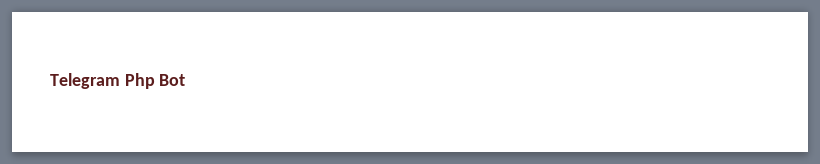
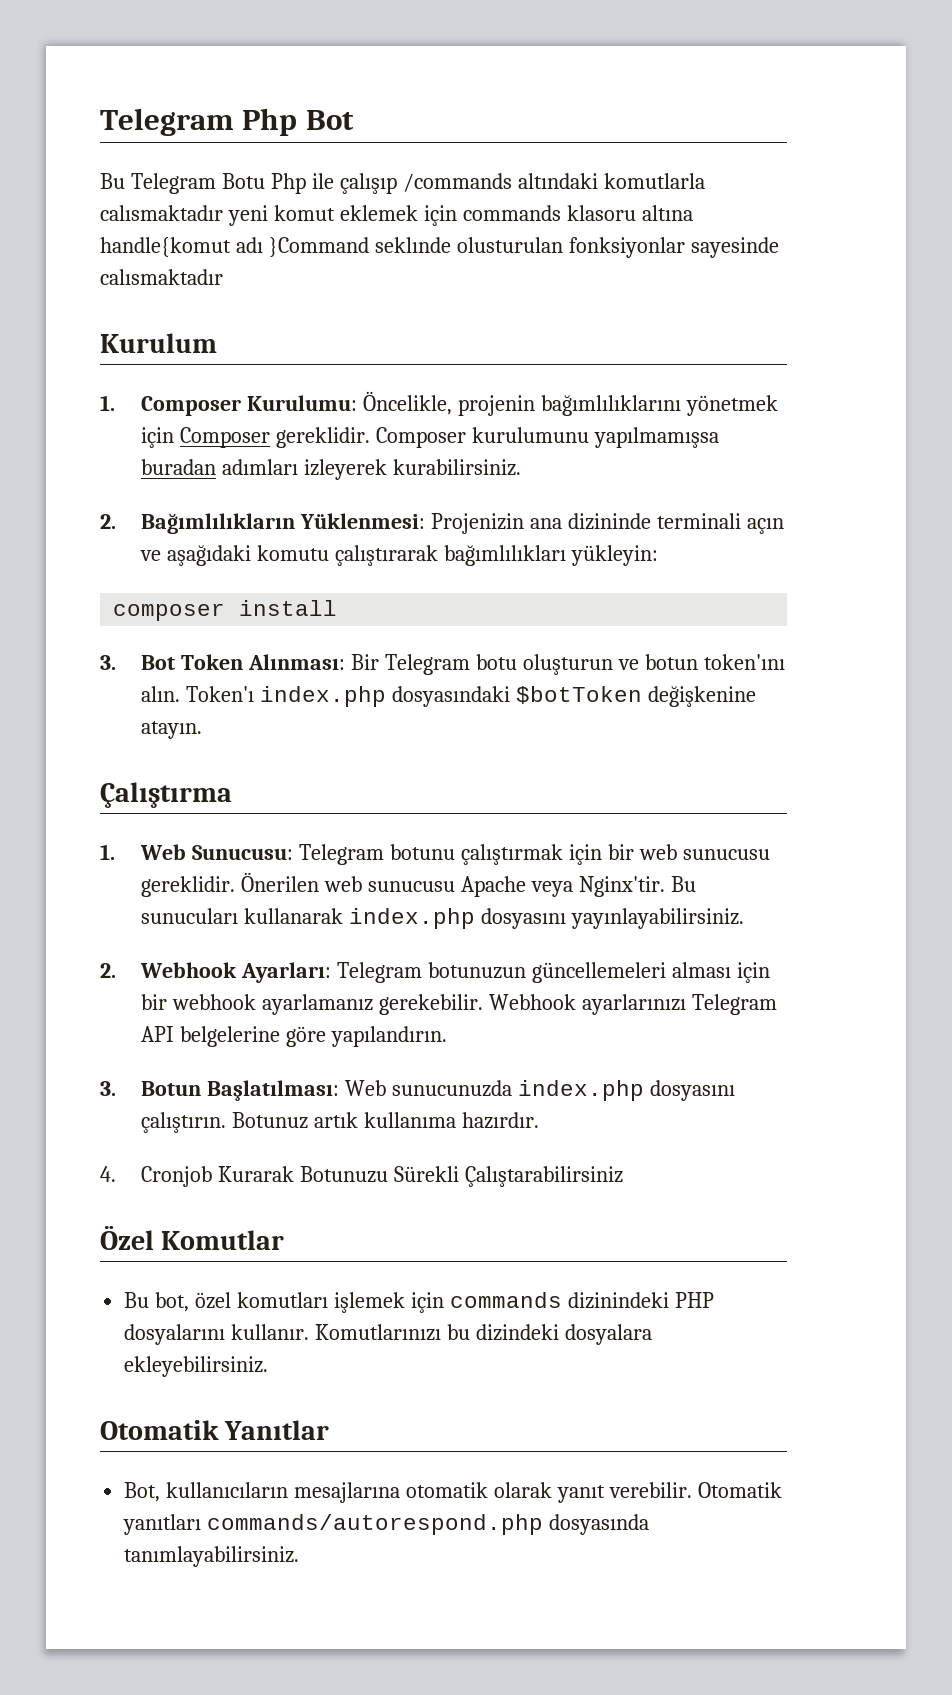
+ Bu Telegram Botu Php ile çalışıp /commands altındaki komutlarla calısmaktadır yeni komut eklemek için commands klasoru altına handle{komut adı }Command seklınde olusturulan fonksiyonlar sayesinde calısmaktadır
+ Kurulum
+ 1. Composer Kurulumu: Öncelikle, projenin bağımlılıklarını yönetmek için Composer gereklidir. Composer kurulumunu yapılmamışsa buradan adımları izleyerek kurabilirsiniz.
+ 2. Bağımlılıkların Yüklenmesi: Projenizin ana dizininde terminali açın ve aşağıdaki komutu çalıştırarak bağımlılıkları yükleyin:
+ composer install
+ 3. Bot Token Alınması: Bir Telegram botu oluşturun ve botun token'ını alın. Token'ı index.php dosyasındaki $botToken değişkenine atayın.
+ Çalıştırma
+ 1. Web Sunucusu: Telegram botunu çalıştırmak için bir web sunucusu gereklidir. Önerilen web sunucusu Apache veya Nginx'tir. Bu sunucuları kullanarak index.php dosyasını yayınlayabilirsiniz.
+ 2. Webhook Ayarları: Telegram botunuzun güncellemeleri alması için bir webhook ayarlamanız gerekebilir. Webhook ayarlarınızı Telegram API belgelerine göre yapılandırın.
+ 3. Botun Başlatılması: Web sunucunuzda index.php dosyasını çalıştırın. Botunuz artık kullanıma hazırdır.
+ 4. Cronjob Kurarak Botunuzu Sürekli Çalıştarabilirsiniz
+ Özel Komutlar
+ Bu bot, özel komutları işlemek için commands dizinindeki PHP dosyalarını kullanır. Komutlarınızı bu dizindeki dosyalara ekleyebilirsiniz.
+ Otomatik Yanıtlar
+ Bot, kullanıcıların mesajlarına otomatik olarak yanıt verebilir. Otomatik yanıtları commands/autorespond.php dosyasında tanımlayabilirsiniz.

